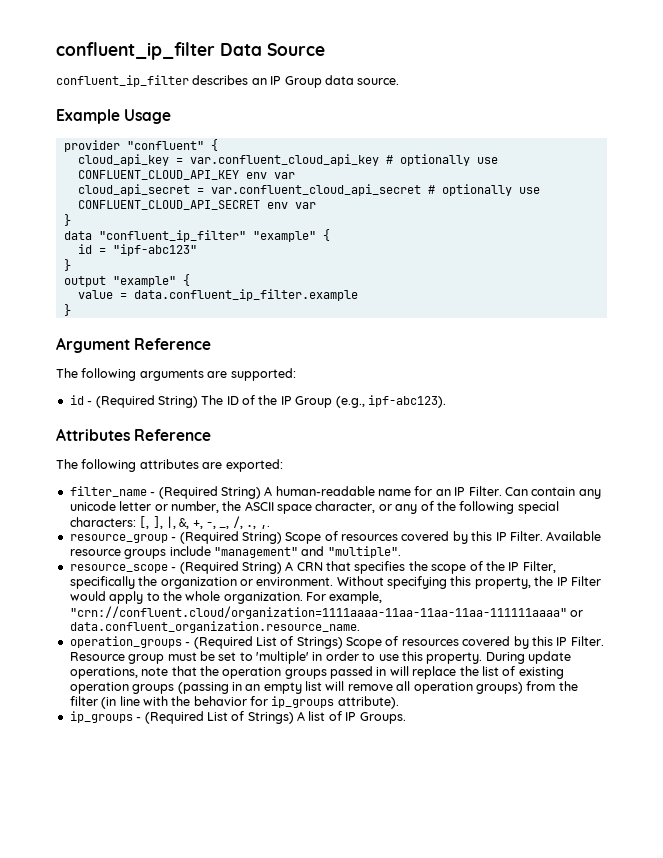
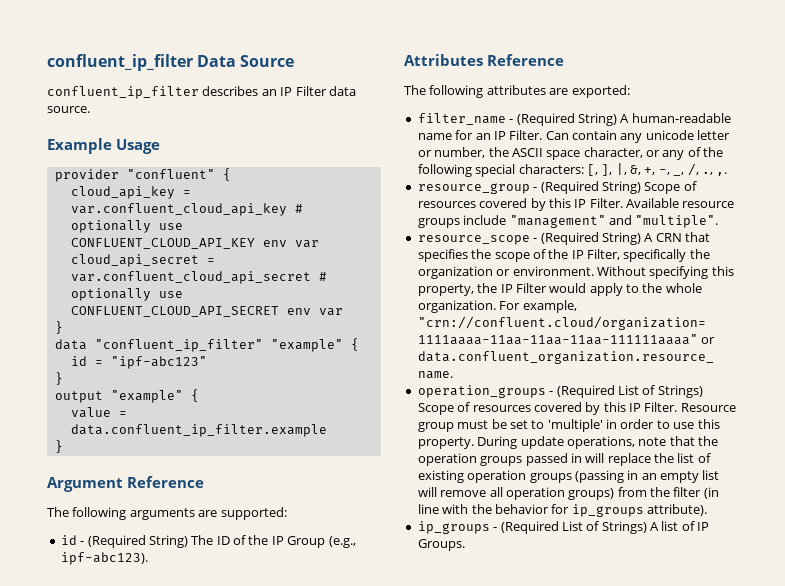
- confluent_ip_filter describes an IP Group data source.
+ confluent_ip_filter describes an IP Filter data source.

